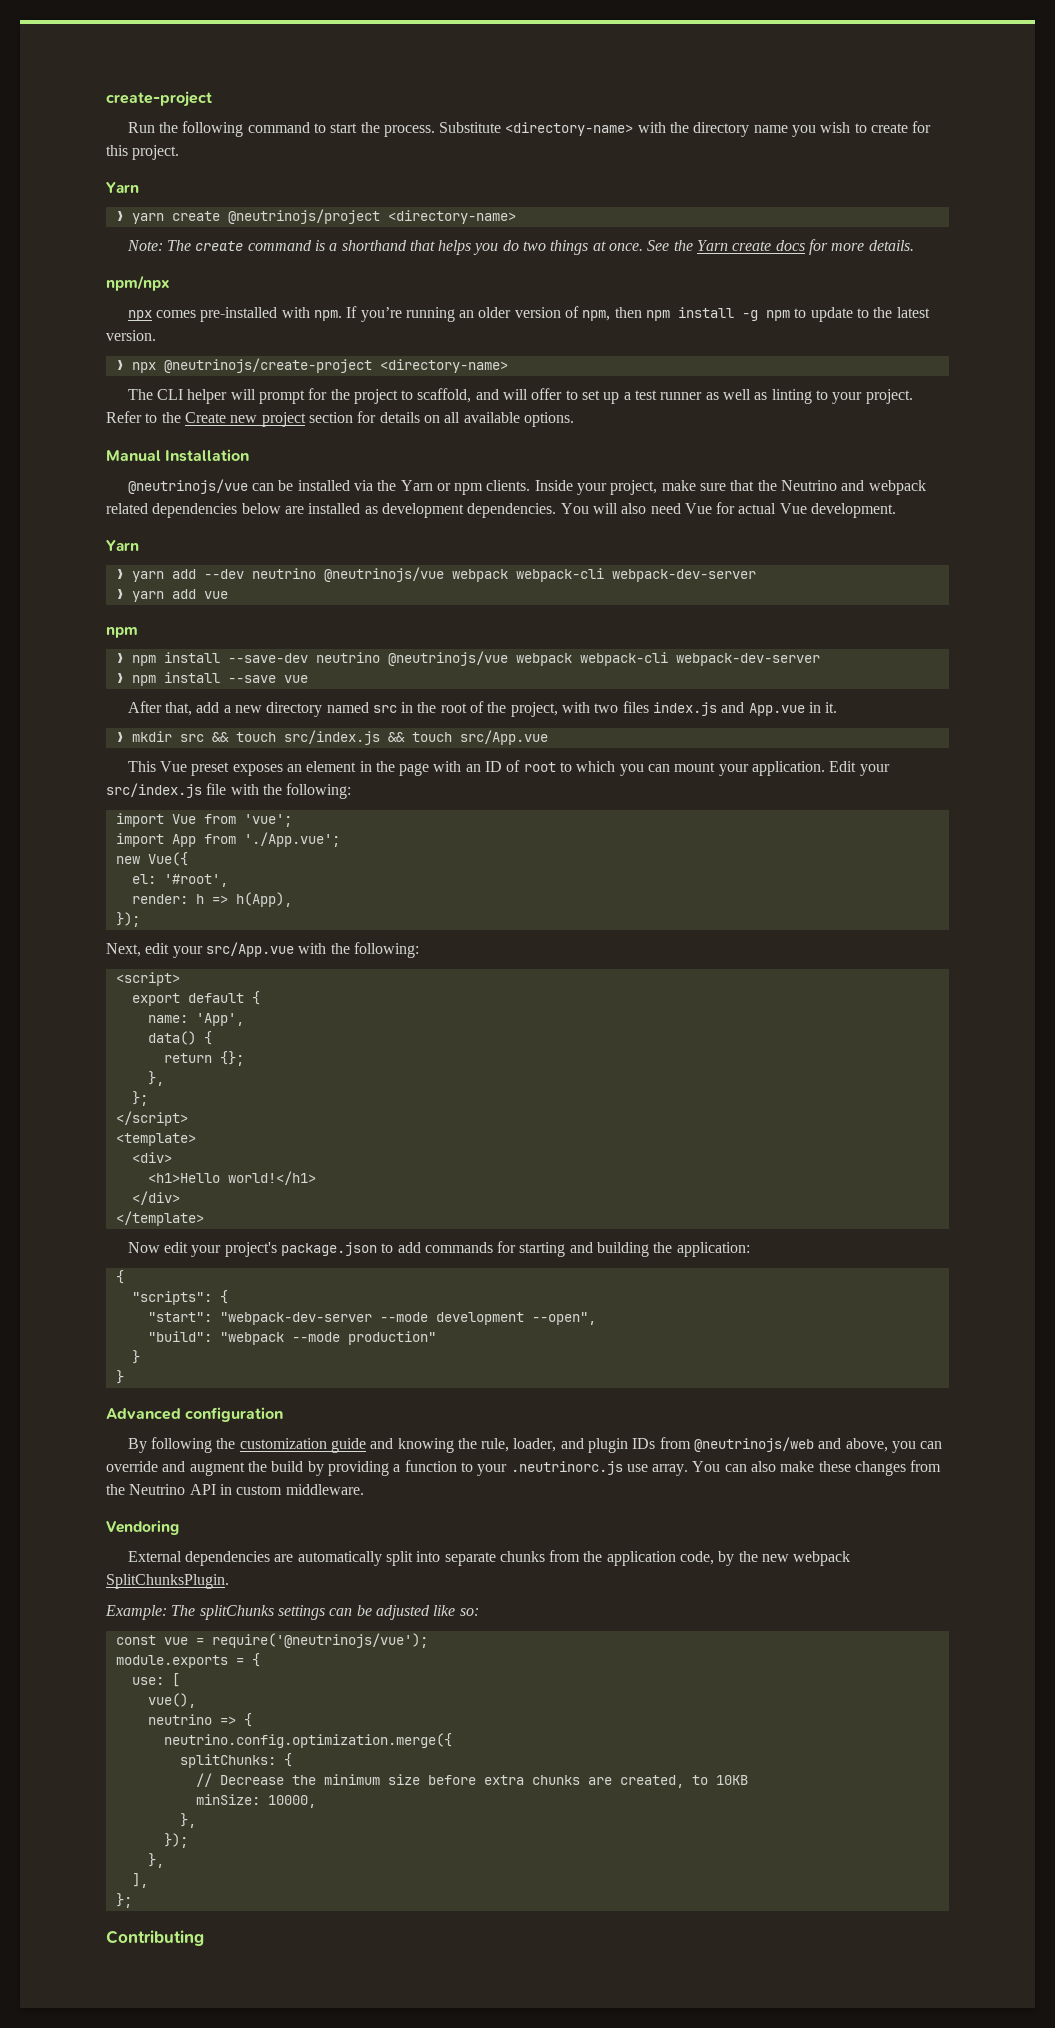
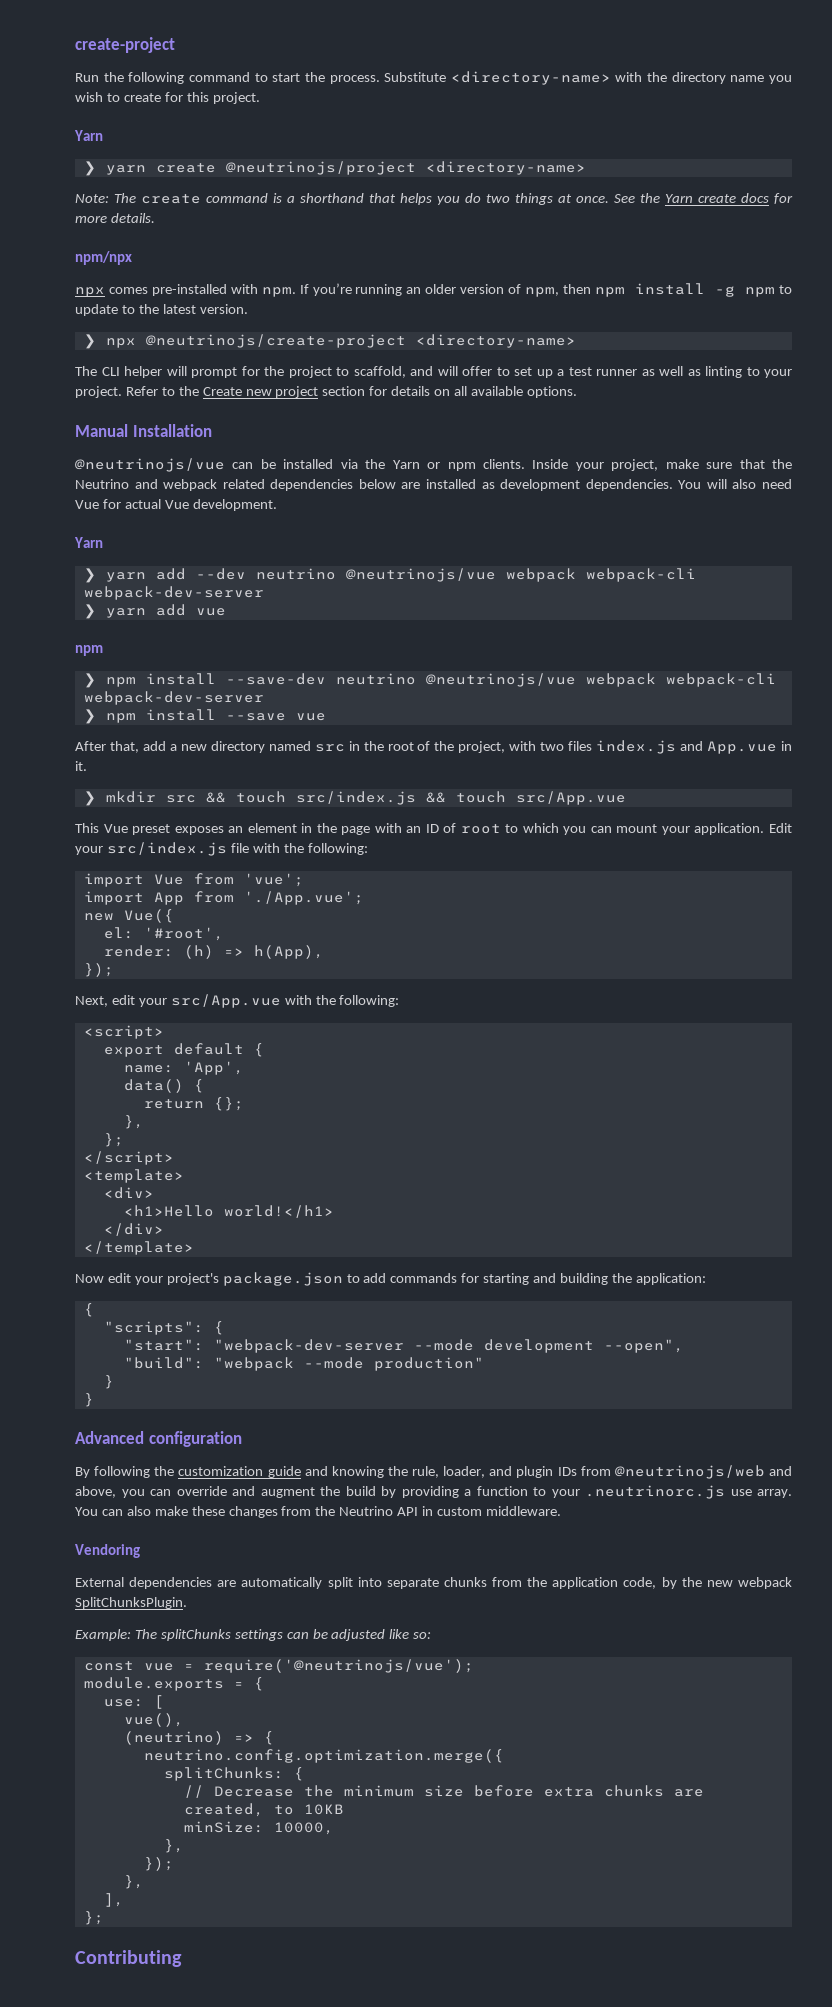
- render: h => h(App),
+ render: (h) => h(App),
- neutrino => {
+ (neutrino) => {

